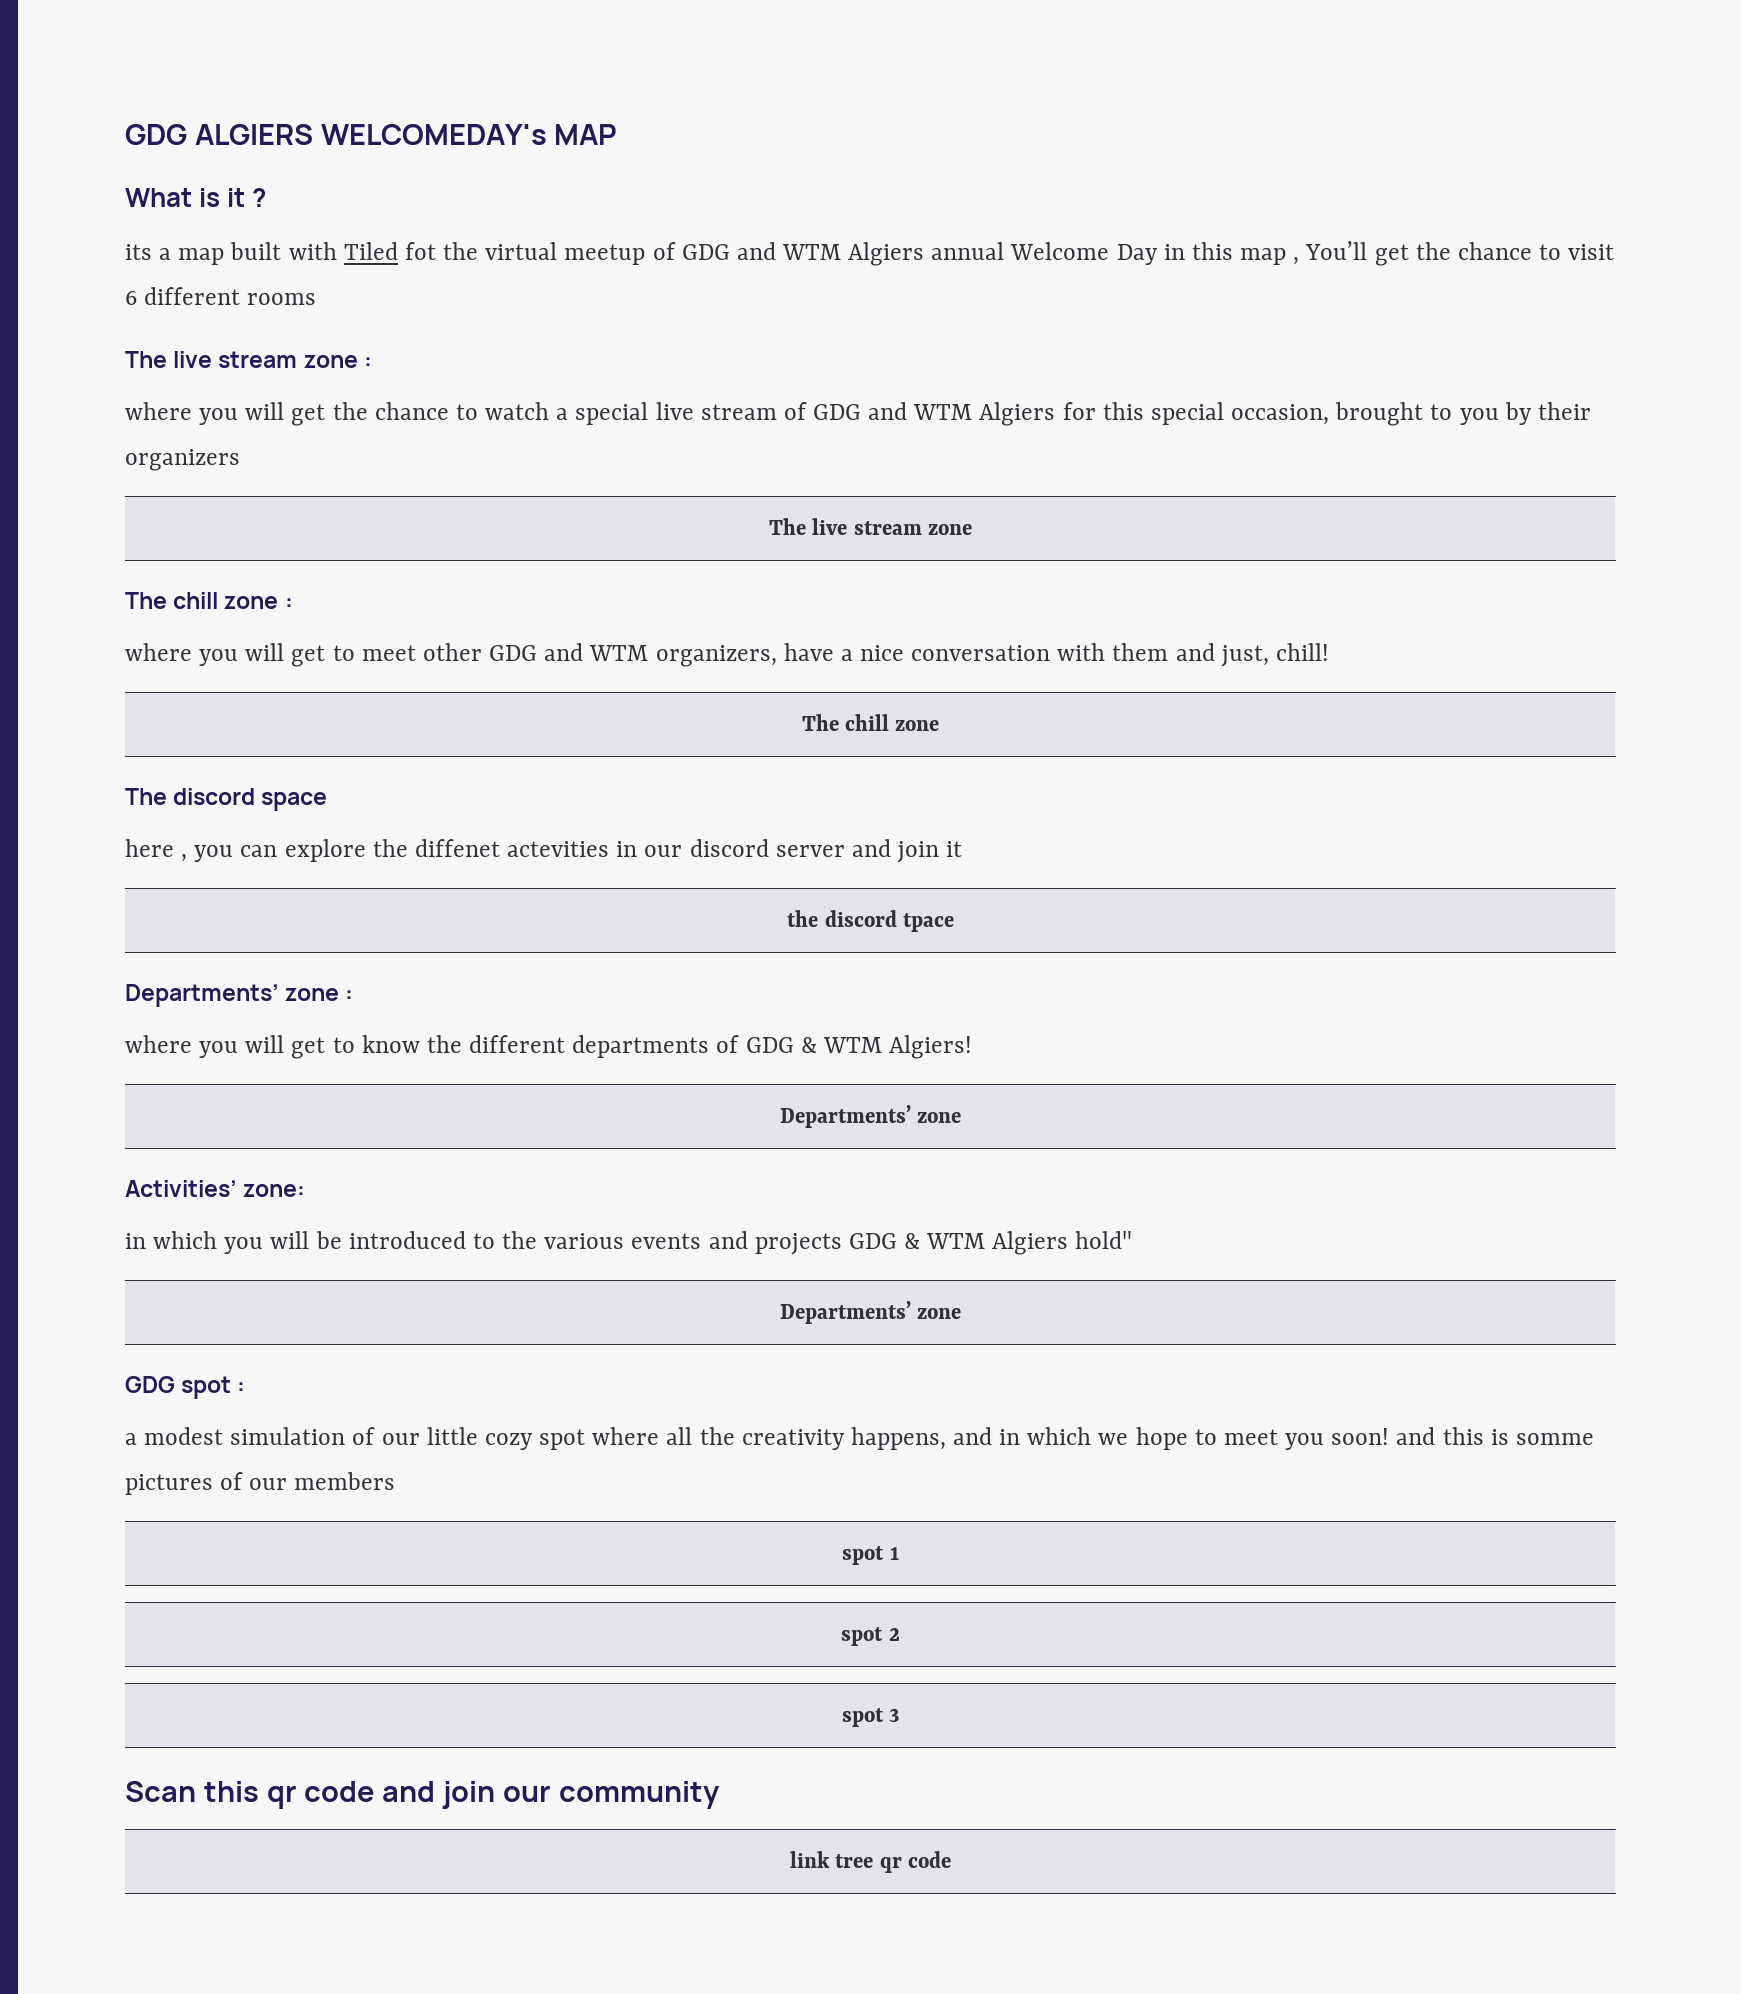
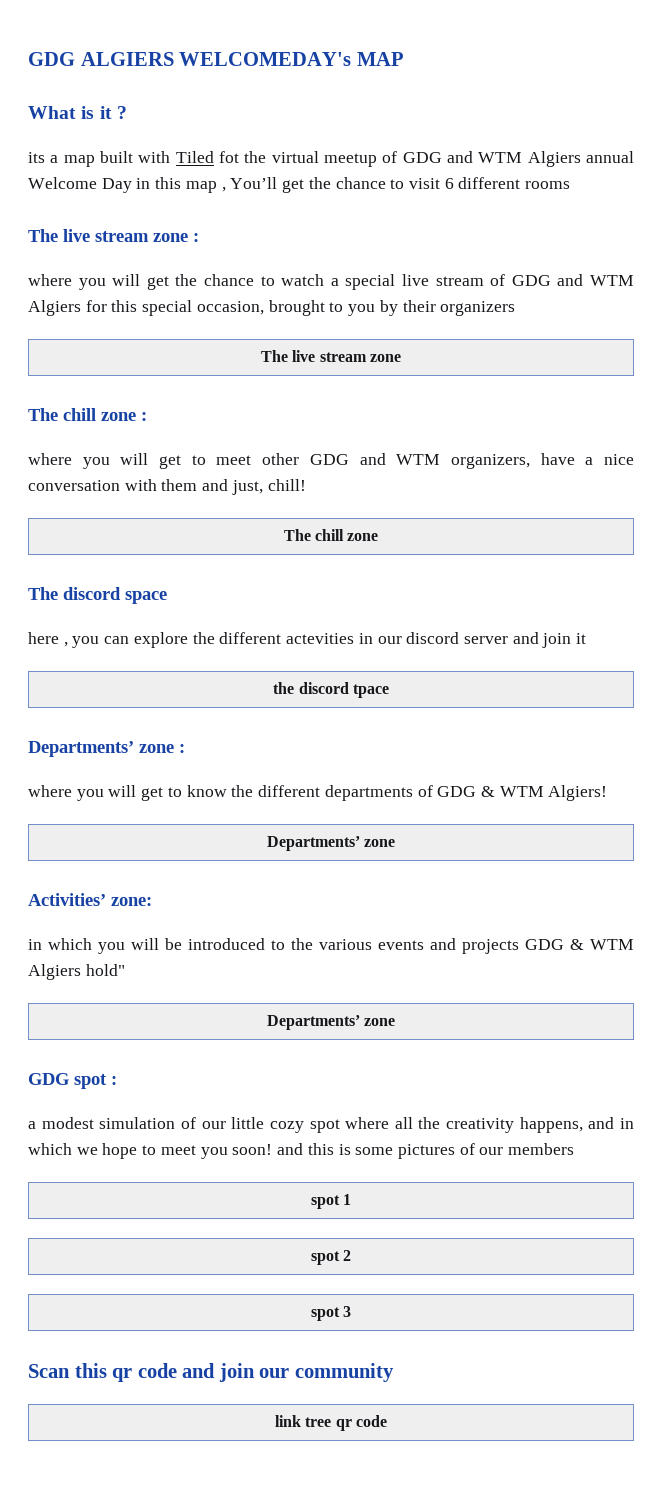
- here , you can explore the diffenet actevities in our discord server and join it
+ here , you can explore the different actevities in our discord server and join it
- a modest simulation of our little cozy spot where all the creativity happens, and in which we hope to meet you soon! and this is somme pictures of our members
+ a modest simulation of our little cozy spot where all the creativity happens, and in which we hope to meet you soon! and this is some pictures of our members

